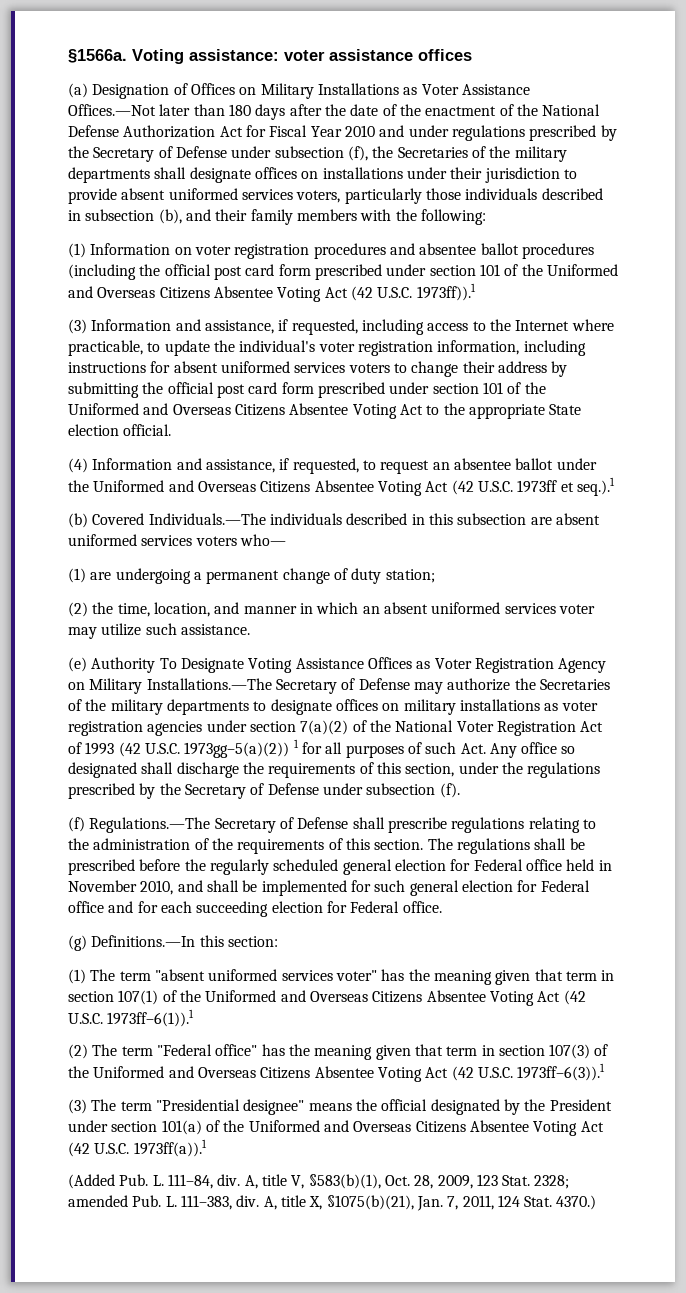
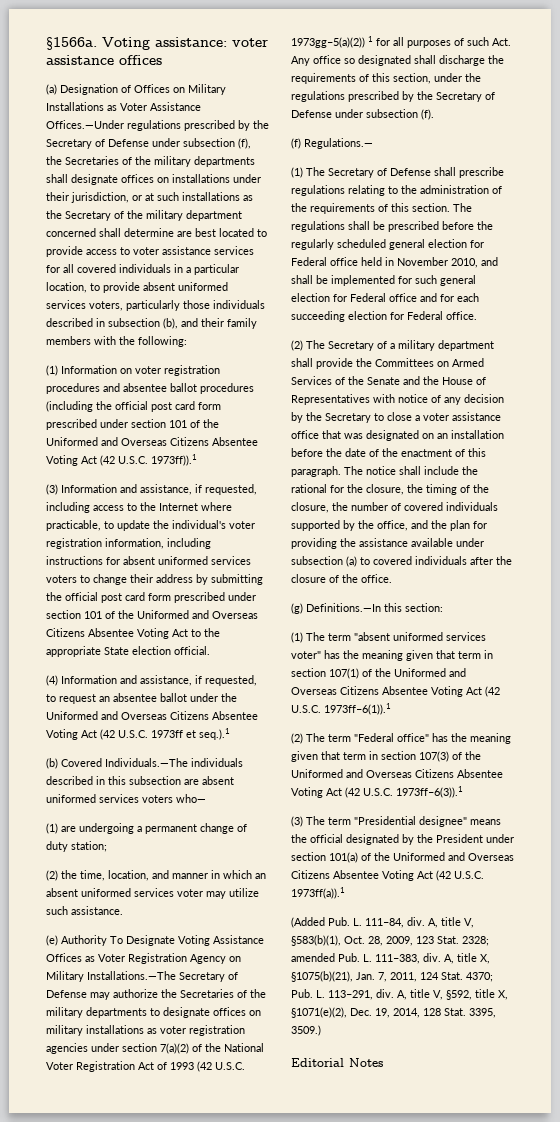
- (a) Designation of Offices on Military Installations as Voter Assistance Offices.—Not later than 180 days after the date of the enactment of the National Defense Authorization Act for Fiscal Year 2010 and under regulations prescribed by the Secretary of Defense under subsection (f), the Secretaries of the military departments shall designate offices on installations under their jurisdiction to provide absent uniformed services voters, particularly those individuals described in subsection (b), and their family members with the following:
+ (a) Designation of Offices on Military Installations as Voter Assistance Offices.—Under regulations prescribed by the Secretary of Defense under subsection (f), the Secretaries of the military departments shall designate offices on installations under their jurisdiction, or at such installations as the Secretary of the military department concerned shall determine are best located to provide access to voter assistance services for all covered individuals in a particular location, to provide absent uniformed services voters, particularly those individuals described in subsection (b), and their family members with the following:
- (f) Regulations.—The Secretary of Defense shall prescribe regulations relating to the administration of the requirements of this section.
+ (f) Regulations.—
+ (1) The Secretary of Defense shall prescribe regulations relating to the administration of the requirements of this section.
+ (2) The Secretary of a military department shall provide the Committees on Armed Services of the Senate and the House of Representatives with notice of any decision by the Secretary to close a voter assistance office that was designated on an installation before the date of the enactment of this paragraph. The notice shall include the rational for the closure, the timing of the closure, the number of covered individuals supported by the office, and the plan for providing the assistance available under subsection (a) to covered individuals after the closure of the office.
- 4370.)
+ 4370; Pub. L. 113–291, div. A, title V, §592, title X, §1071(e)(2), Dec. 19, 2014, 128 Stat. 3395, 3509.)
+ Editorial Notes

